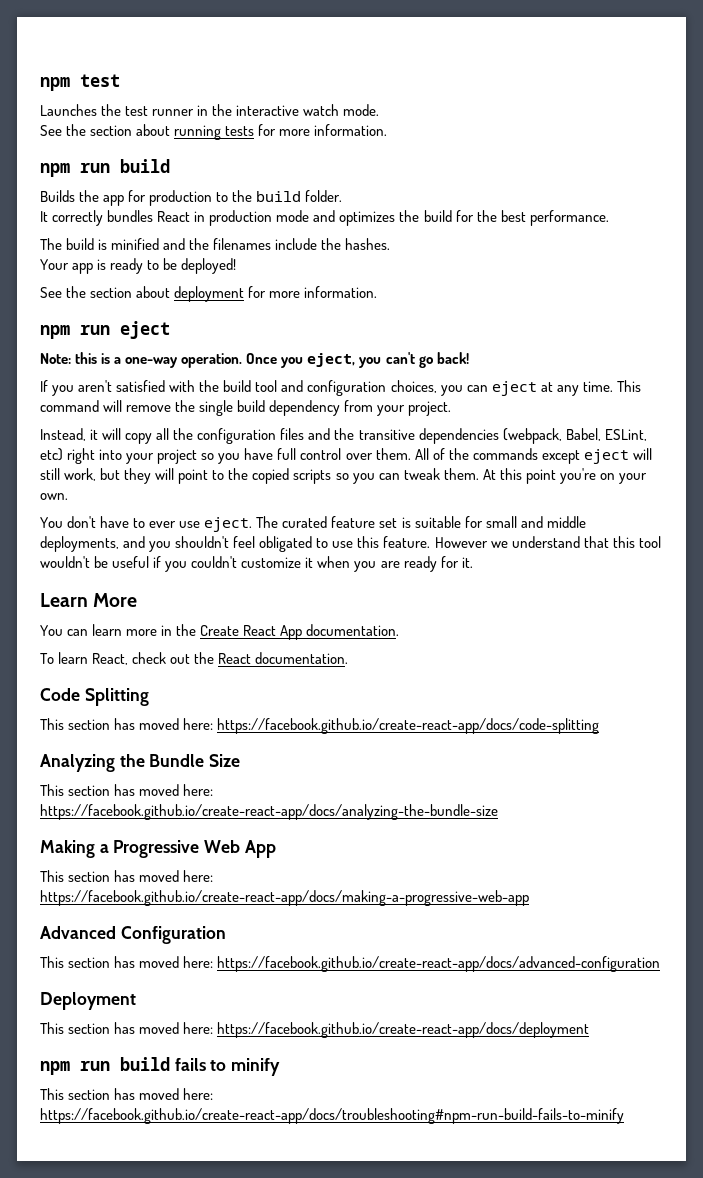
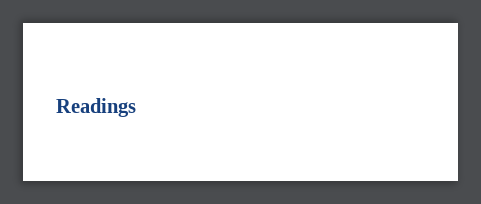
- npm test
- Launches the test runner in the interactive watch mode.
- See the section about running tests for more information.
- npm run build
- Builds the app for production to the build folder.
- It correctly bundles React in production mode and optimizes the build for the best performance.
- The build is minified and the filenames include the hashes.
- Your app is ready to be deployed!
- See the section about deployment for more information.
- npm run eject
- Note: this is a one-way operation. Once you eject, you can't go back!
- If you aren't satisfied with the build tool and configuration choices, you can eject at any time. This command will remove the single build dependency from your project.
- Instead, it will copy all the configuration files and the transitive dependencies (webpack, Babel, ESLint, etc) right into your project so you have full control over them. All of the commands except eject will still work, but they will point to the copied scripts so you can tweak them. At this point you're on your own.
- You don't have to ever use eject. The curated feature set is suitable for small and middle deployments, and you shouldn't feel obligated to use this feature. However we understand that this tool wouldn't be useful if you couldn't customize it when you are ready for it.
- Learn More
- You can learn more in the Create React App documentation.
- To learn React, check out the React documentation.
- Code Splitting
- This section has moved here: https://facebook.github.io/create-react-app/docs/code-splitting
- Analyzing the Bundle Size
- This section has moved here: https://facebook.github.io/create-react-app/docs/analyzing-the-bundle-size
- Making a Progressive Web App
- This section has moved here: https://facebook.github.io/create-react-app/docs/making-a-progressive-web-app
- Advanced Configuration
- This section has moved here: https://facebook.github.io/create-react-app/docs/advanced-configuration
- Deployment
- This section has moved here: https://facebook.github.io/create-react-app/docs/deployment
- npm run build fails to minify
- This section has moved here: https://facebook.github.io/create-react-app/docs/troubleshooting#npm-run-build-fails-to-minify
+ Readings

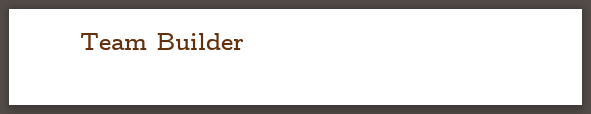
- Readings
+ Team Builder

